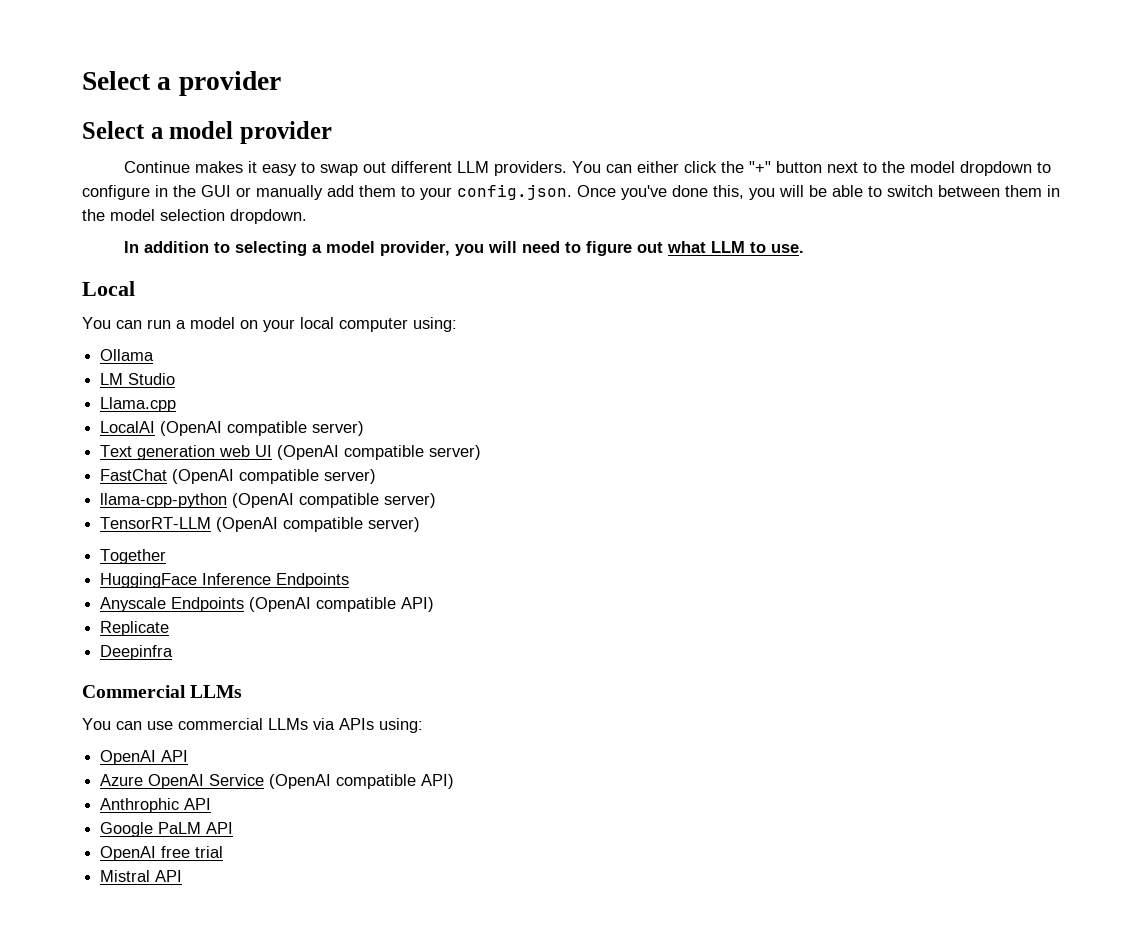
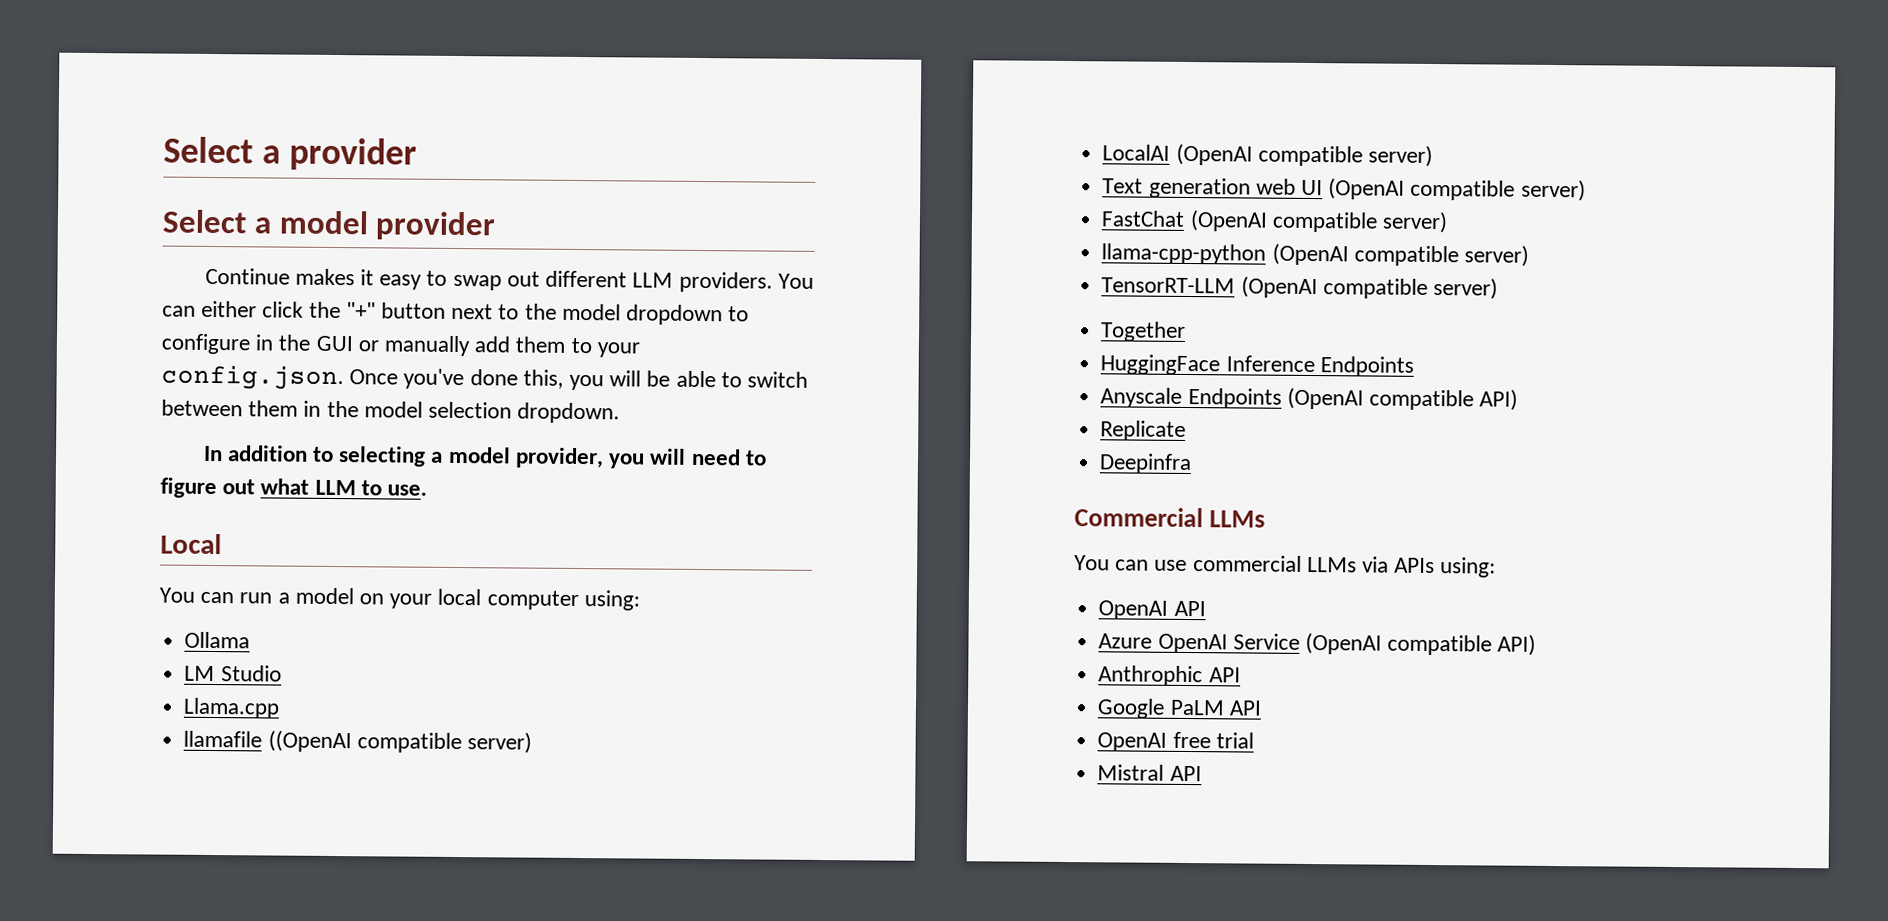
+ llamafile ((OpenAI compatible server)

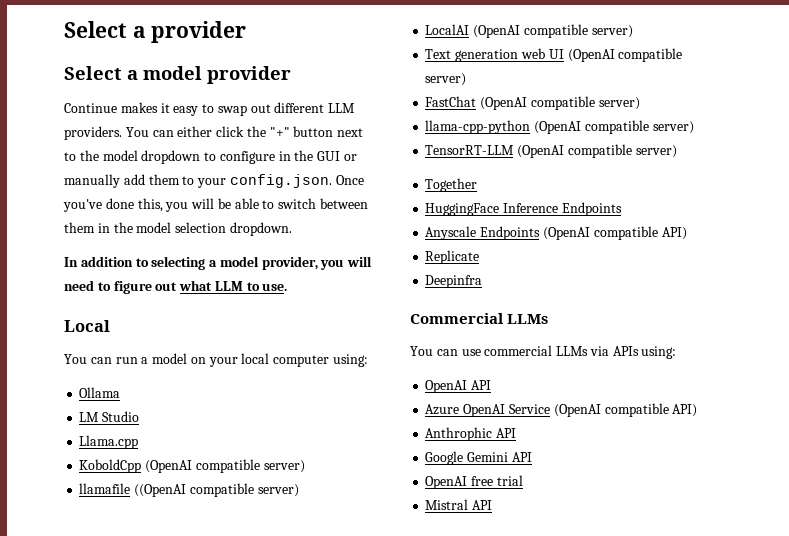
+ KoboldCpp (OpenAI compatible server)
- Google PaLM API
+ Google Gemini API

